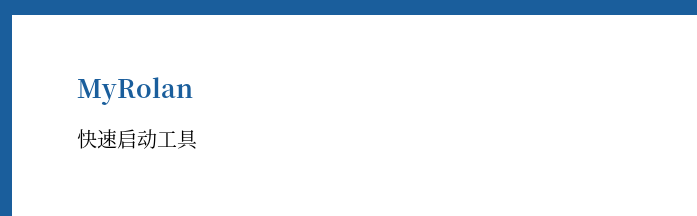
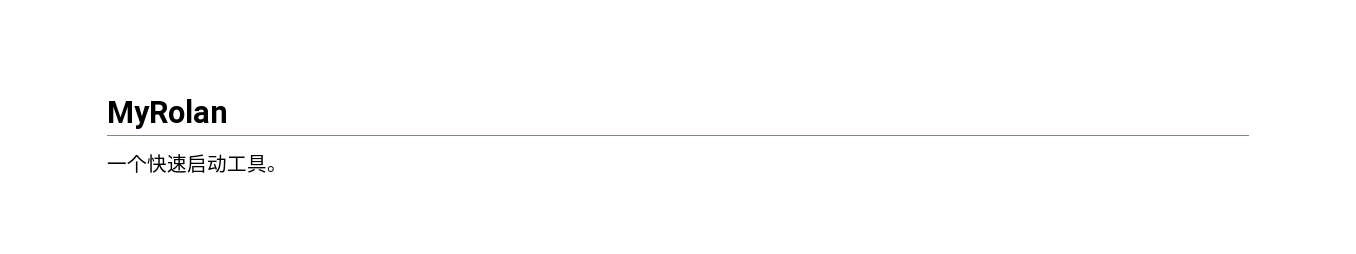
- 快速启动工具
+ 一个快速启动工具。

